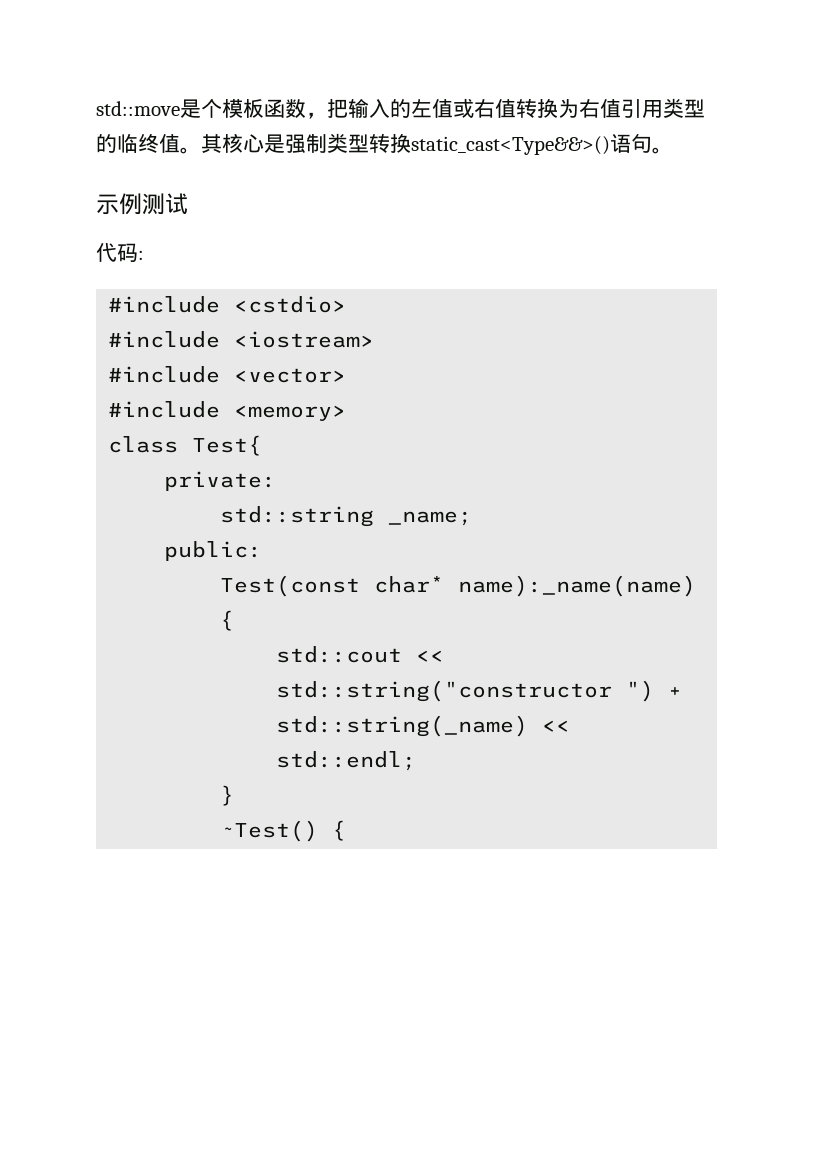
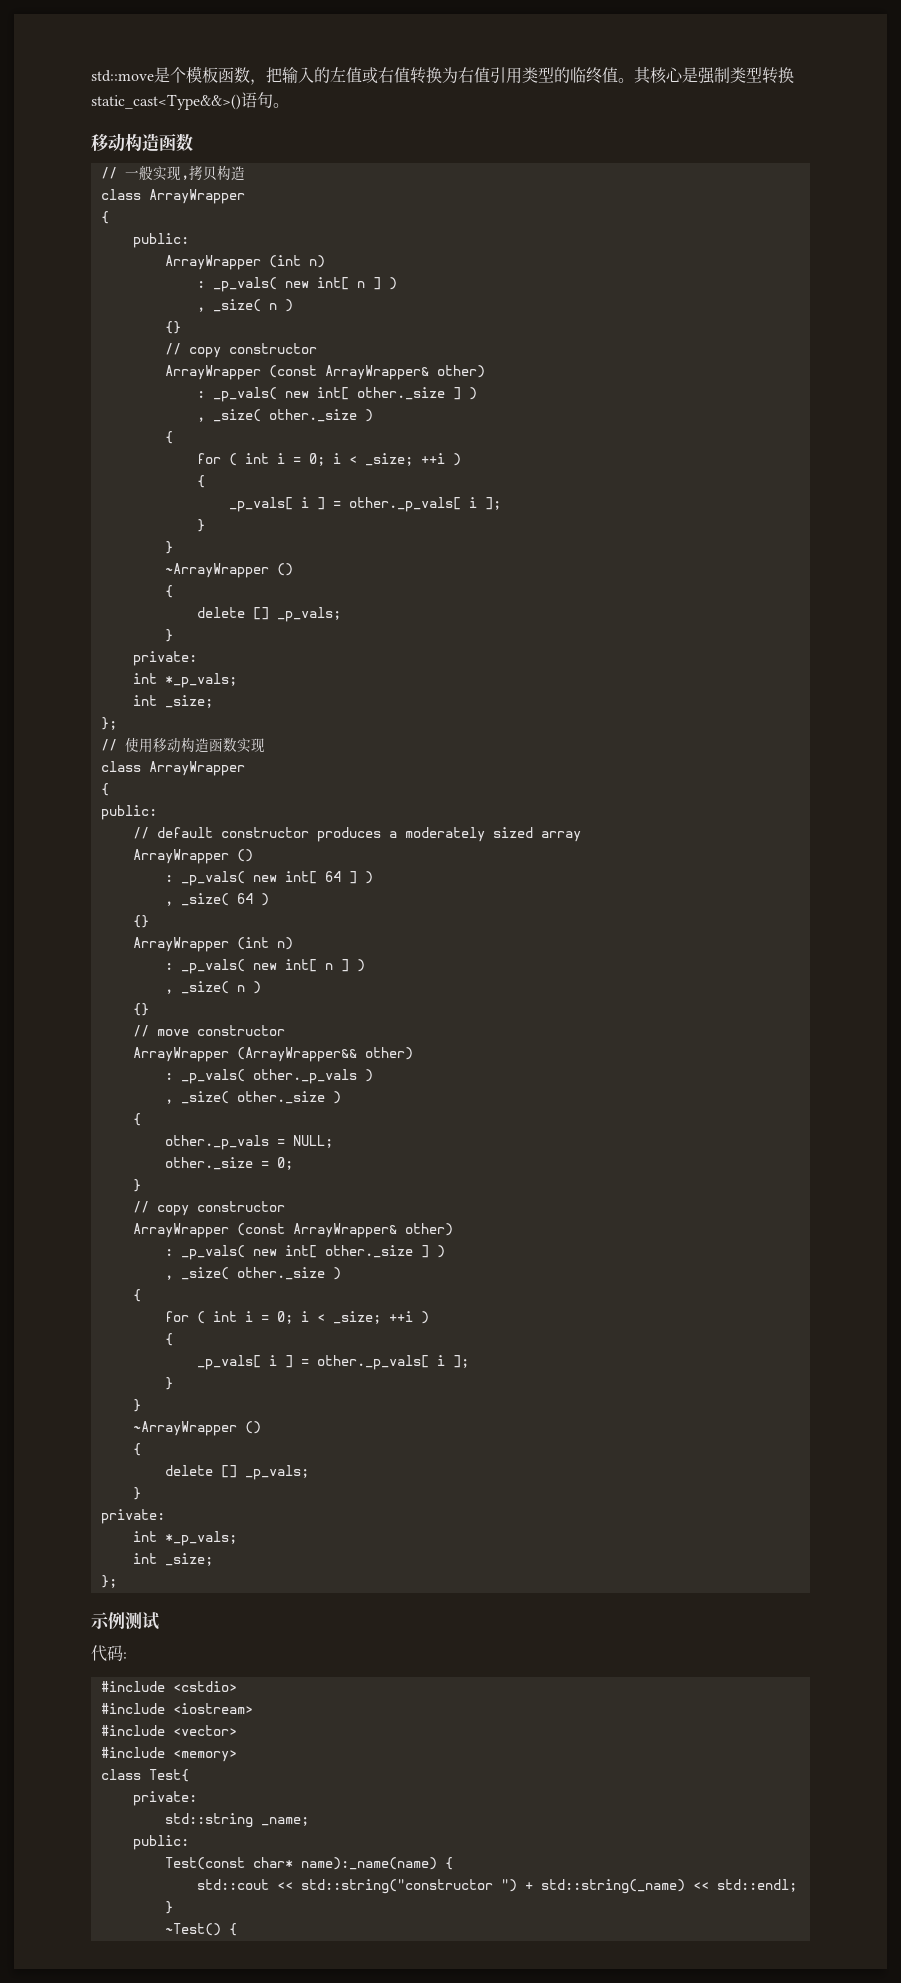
  其核心是强制类型转换static_cast<Type&&>()语句。
+ 移动构造函数
+ // 一般实现,拷贝构造
+ class ArrayWrapper
+ {
+ public:
+ ArrayWrapper (int n)
+ : _p_vals( new int[ n ] )
+ , _size( n )
+ {}
+ // copy constructor
+ ArrayWrapper (const ArrayWrapper& other)
+ : _p_vals( new int[ other._size ] )
+ , _size( other._size )
+ {
+ for ( int i = 0; i < _size; ++i )
+ {
+ _p_vals[ i ] = other._p_vals[ i ];
+ }
+ }
+ ~ArrayWrapper ()
+ {
+ delete [] _p_vals;
+ }
+ private:
+ int *_p_vals;
+ int _size;
+ };
+ // 使用移动构造函数实现
+ class ArrayWrapper
+ {
+ public:
+ // default constructor produces a moderately sized array
+ ArrayWrapper ()
+ : _p_vals( new int[ 64 ] )
+ , _size( 64 )
+ {}
+ ArrayWrapper (int n)
+ : _p_vals( new int[ n ] )
+ , _size( n )
+ {}
+ // move constructor
+ ArrayWrapper (ArrayWrapper&& other)
+ : _p_vals( other._p_vals )
+ , _size( other._size )
+ {
+ other._p_vals = NULL;
+ other._size = 0;
+ }
+ // copy constructor
+ ArrayWrapper (const ArrayWrapper& other)
+ : _p_vals( new int[ other._size ] )
+ , _size( other._size )
+ {
+ for ( int i = 0; i < _size; ++i )
+ {
+ _p_vals[ i ] = other._p_vals[ i ];
+ }
+ }
+ ~ArrayWrapper ()
+ {
+ delete [] _p_vals;
+ }
+ private:
+ int *_p_vals;
+ int _size;
+ };

